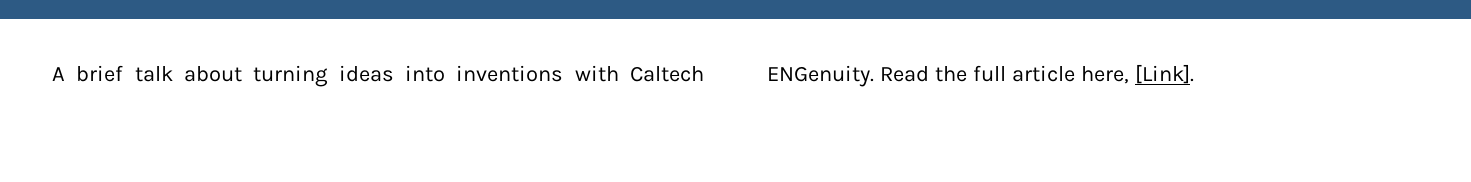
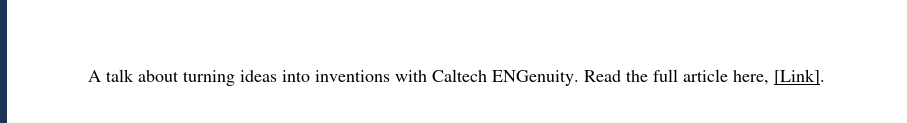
- A brief talk about turning ideas into inventions with Caltech ENGenuity.
+ A talk about turning ideas into inventions with Caltech ENGenuity.

